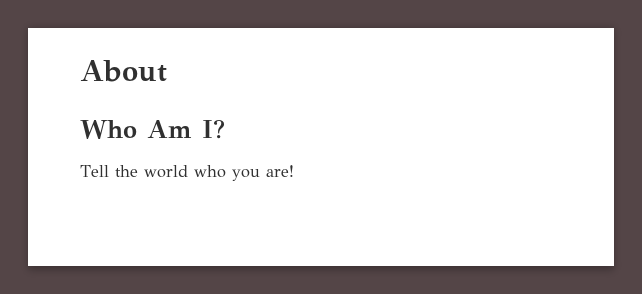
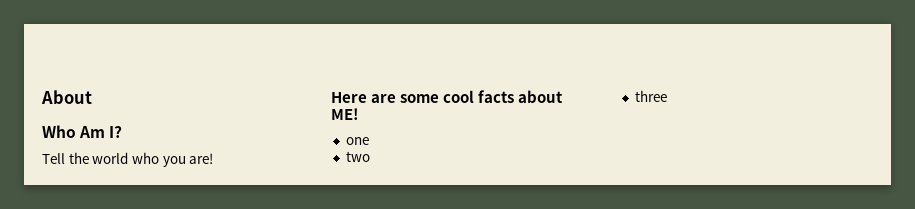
+ Here are some cool facts about ME!
+ one
+ two
+ three

